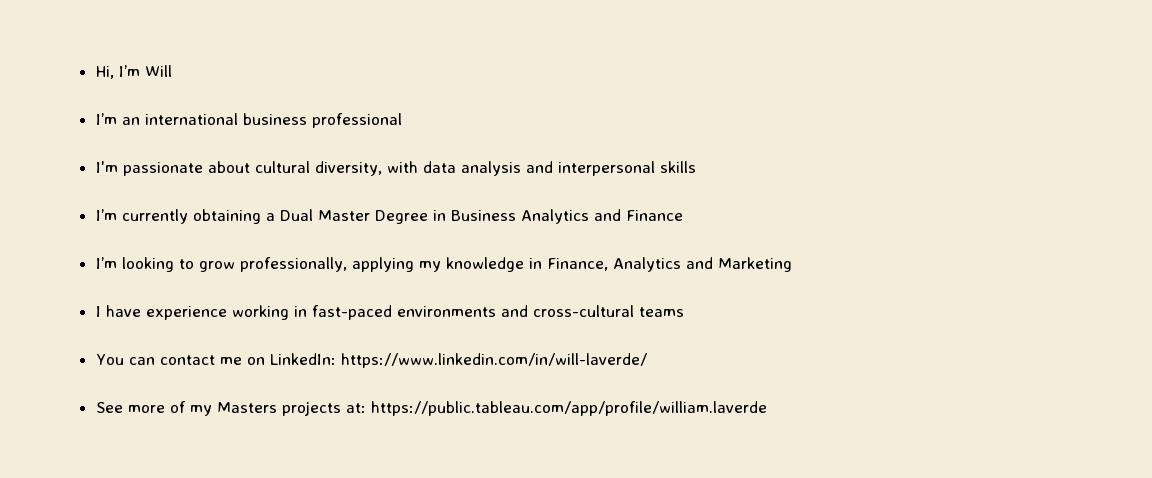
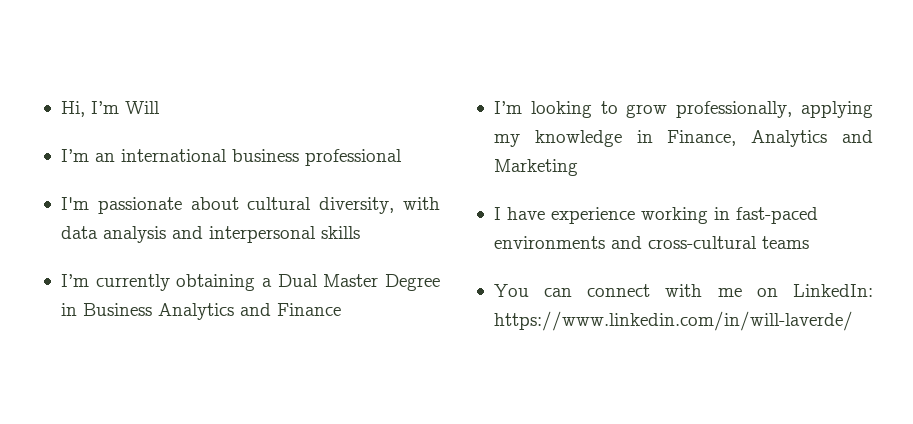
- You can contact me on LinkedIn: https://www.linkedin.com/in/will-laverde/
+ You can connect with me on LinkedIn: https://www.linkedin.com/in/will-laverde/
- See more of my Masters projects at: https://public.tableau.com/app/profile/william.laverde

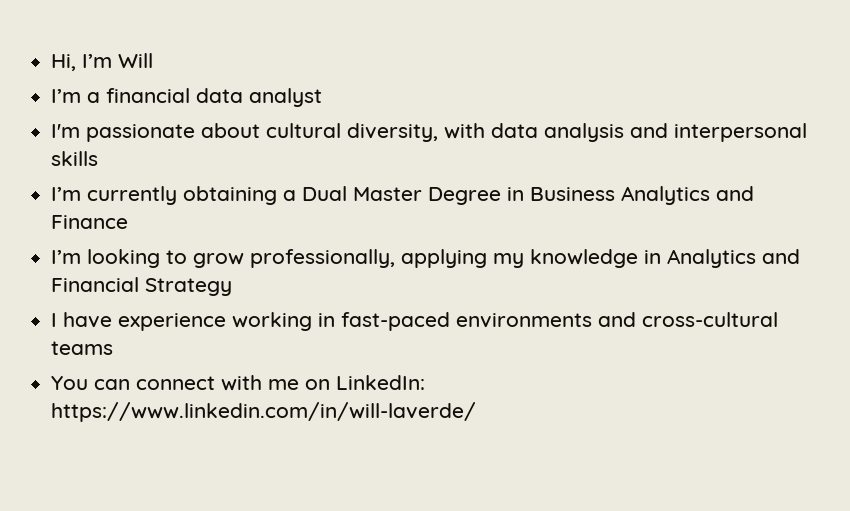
- I’m an international business professional
+ I’m a financial data analyst
- I’m looking to grow professionally, applying my knowledge in Finance, Analytics and Marketing
+ I’m looking to grow professionally, applying my knowledge in Analytics and Financial Strategy

